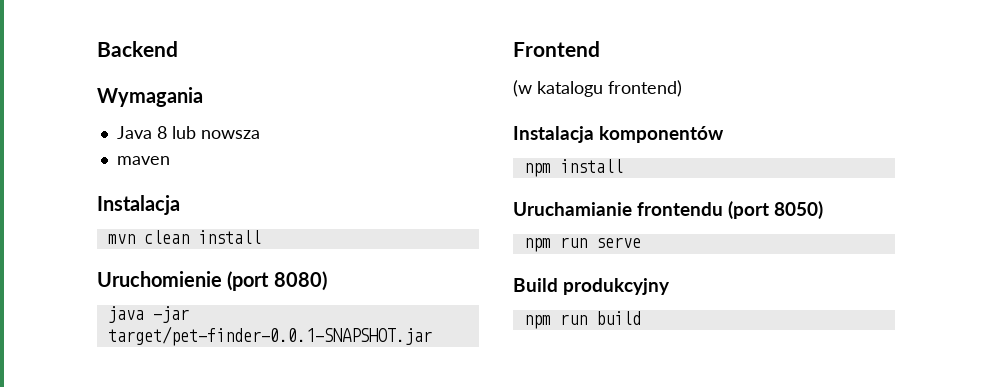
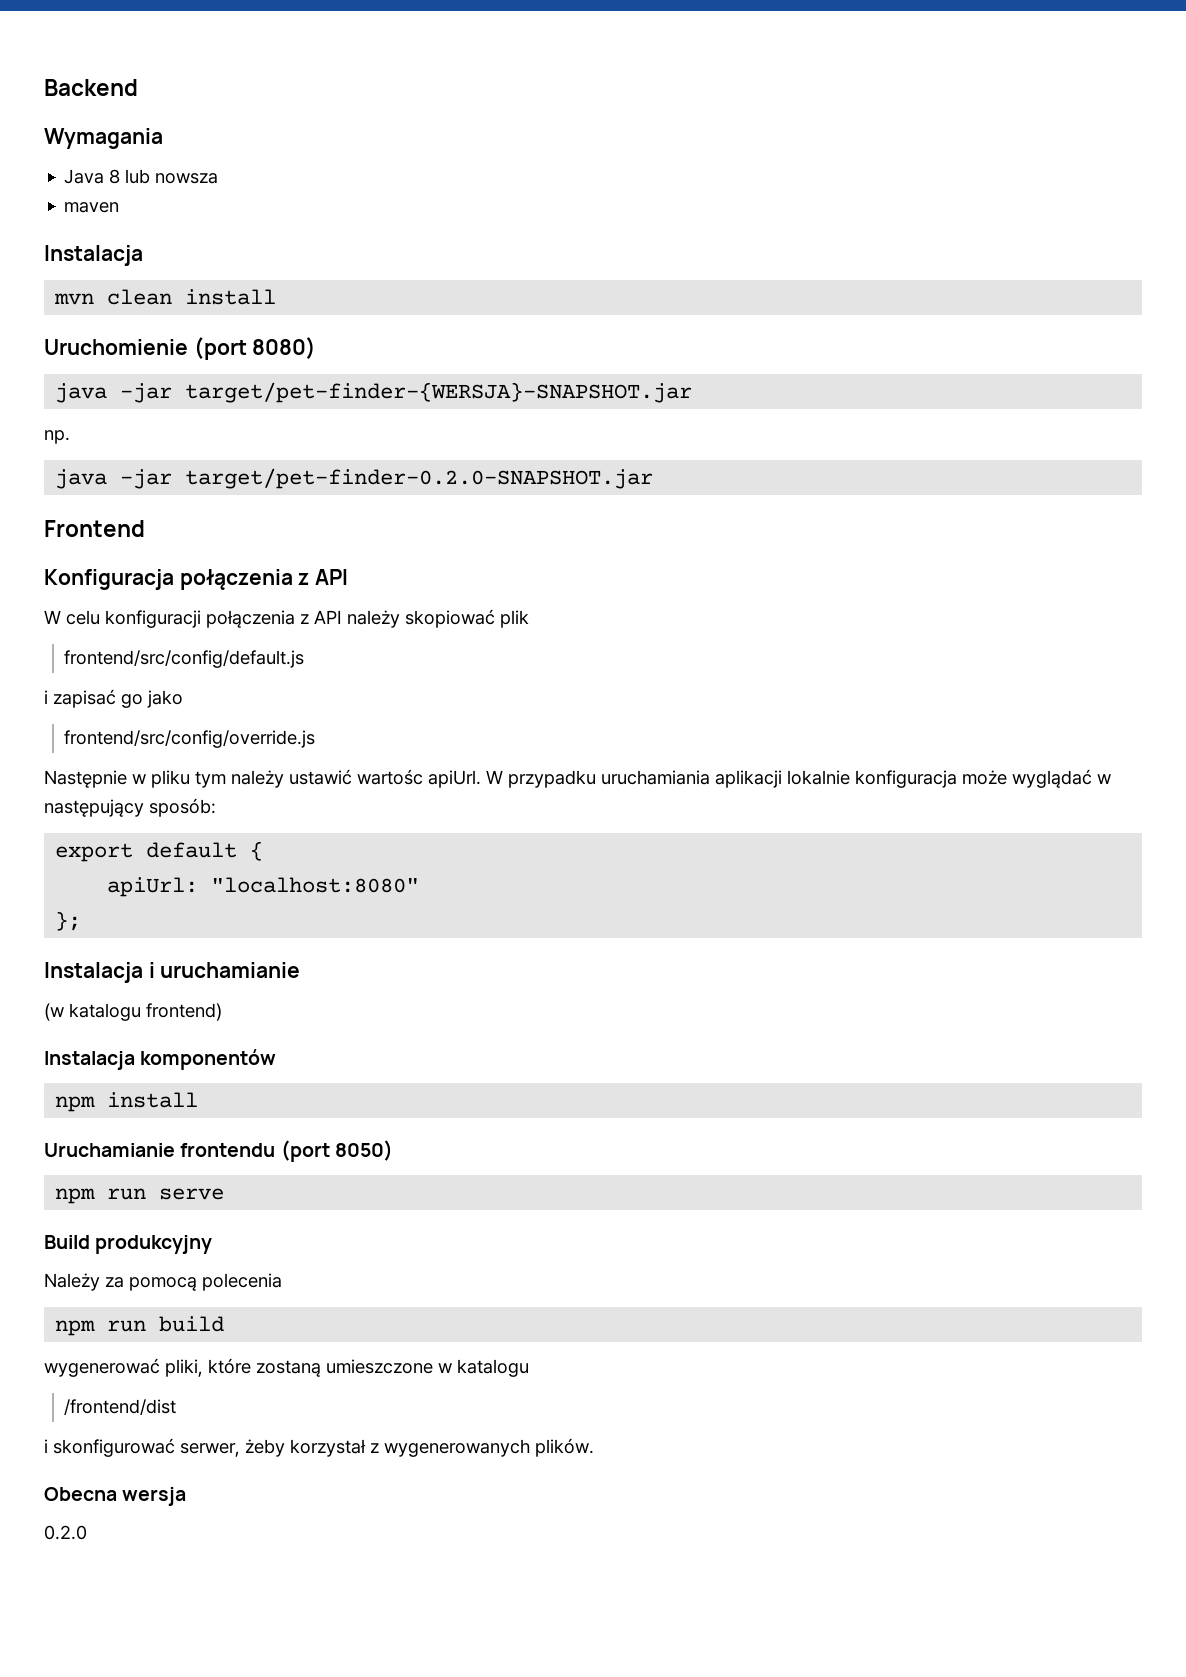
- java -jar target/pet-finder-0.0.1-SNAPSHOT.jar
+ java -jar target/pet-finder-{WERSJA}-SNAPSHOT.jar
+ np.
+ java -jar target/pet-finder-0.2.0-SNAPSHOT.jar
  Frontend
+ Konfiguracja połączenia z API
+ W celu konfiguracji połączenia z API należy skopiować plik
+ frontend/src/config/default.js
+ i zapisać go jako
+ frontend/src/config/override.js
+ Następnie w pliku tym należy ustawić wartośc apiUrl. W przypadku uruchamiania aplikacji lokalnie konfiguracja może wyglądać w następujący sposób:
+ export default {
+ apiUrl: "localhost:8080"
+ };
+ Instalacja i uruchamianie
+ Należy za pomocą polecenia
+ wygenerować pliki, które zostaną umieszczone w katalogu
+ /frontend/dist
+ i skonfigurować serwer, żeby korzystał z wygenerowanych plików.
+ Obecna wersja
+ 0.2.0

